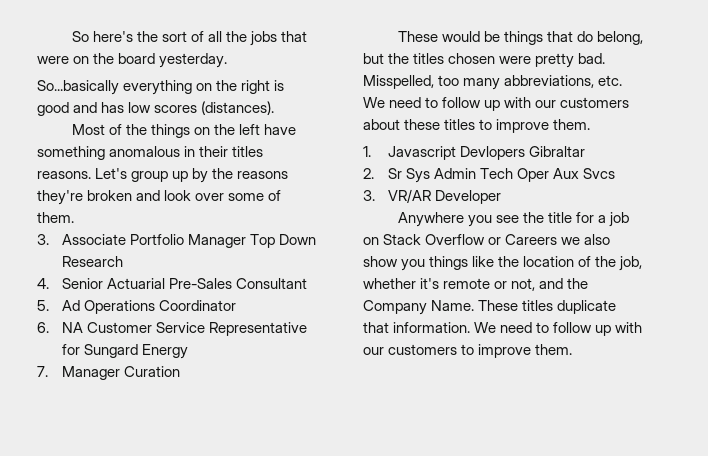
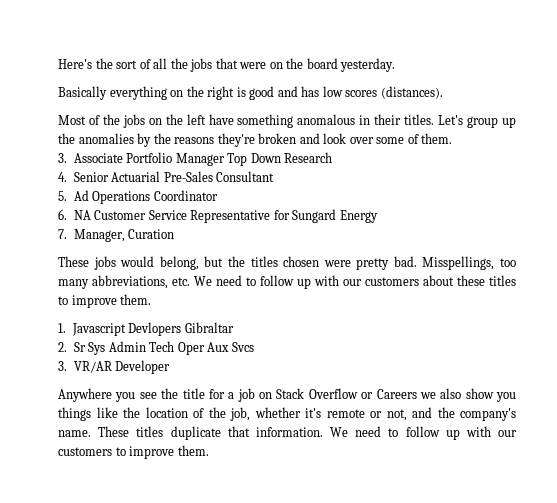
- So here's the sort of all the jobs that were on the board yesterday.
+ Here's the sort of all the jobs that were on the board yesterday.
- So...basically everything on the right is good and has low scores (distances).
+ Basically everything on the right is good and has low scores (distances).
- Most of the things on the left have something anomalous in their titles reasons.
+ Most of the jobs on the left have something anomalous in their titles.
- Let's group up by the reasons they're broken and look over some of them.
+ Let's group up the anomalies by the reasons they're broken and look over some of them.
- 7. Manager Curation
+ 7. Manager, Curation
- These would be things that do belong, but the titles chosen were pretty bad.
+ These jobs would belong, but the titles chosen were pretty bad.
- Misspelled, too many abbreviations, etc. We need to follow up with our customers about these titles to improve them.
+ Misspellings, too many abbreviations, etc. We need to follow up with our customers about these titles to improve them.
- Anywhere you see the title for a job on Stack Overflow or Careers we also show you things like the location of the job, whether it's remote or not, and the Company Name.
+ Anywhere you see the title for a job on Stack Overflow or Careers we also show you things like the location of the job, whether it's remote or not, and the company's name.

